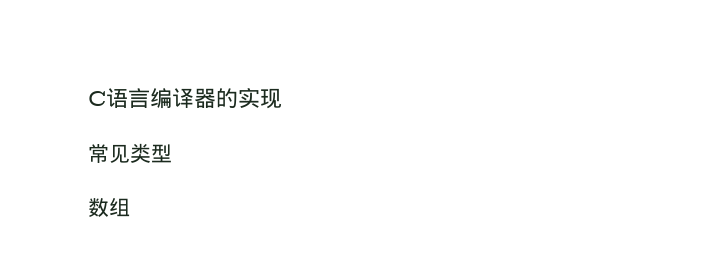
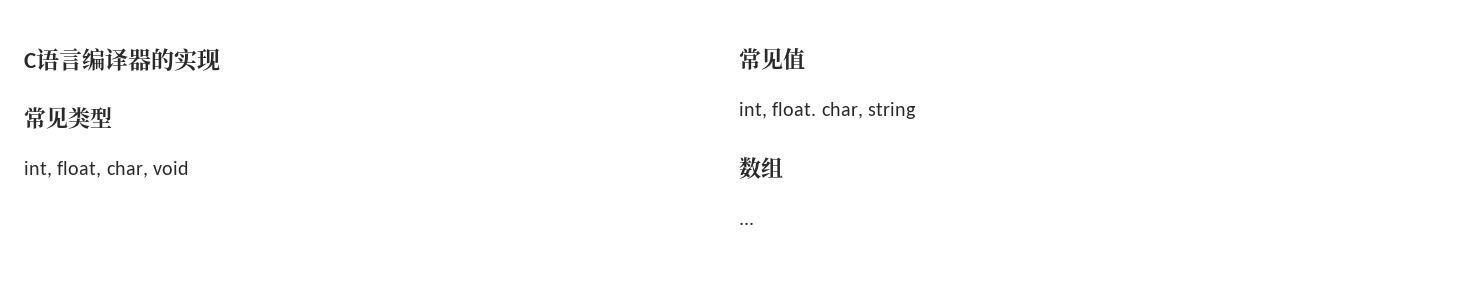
+ int, float, char, void
+ 常见值
+ int, float. char, string
+ ...

